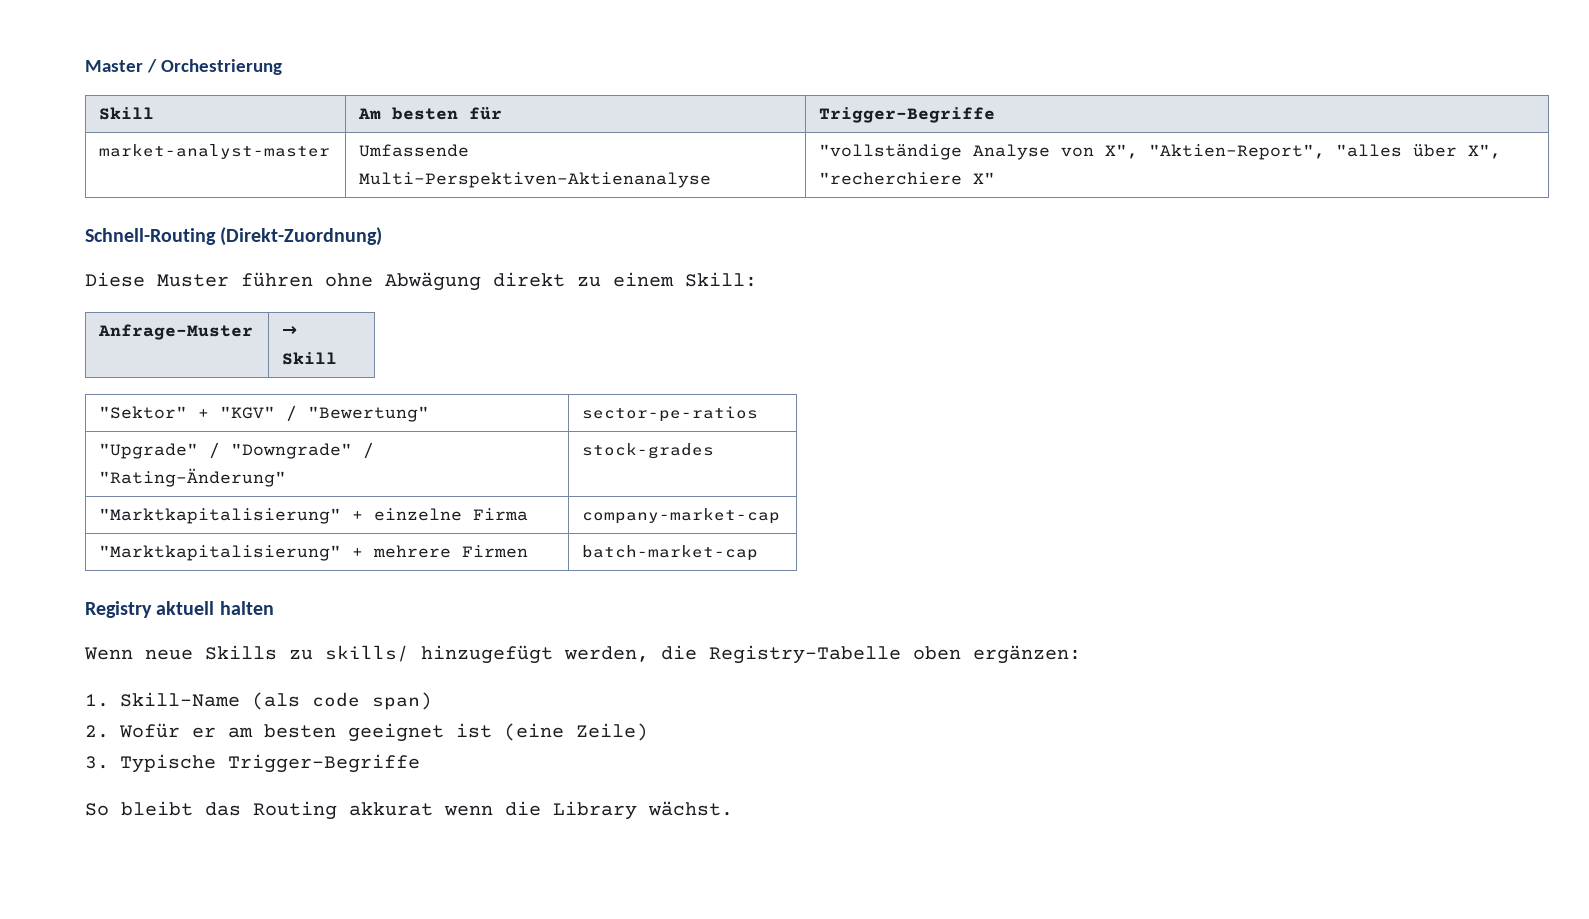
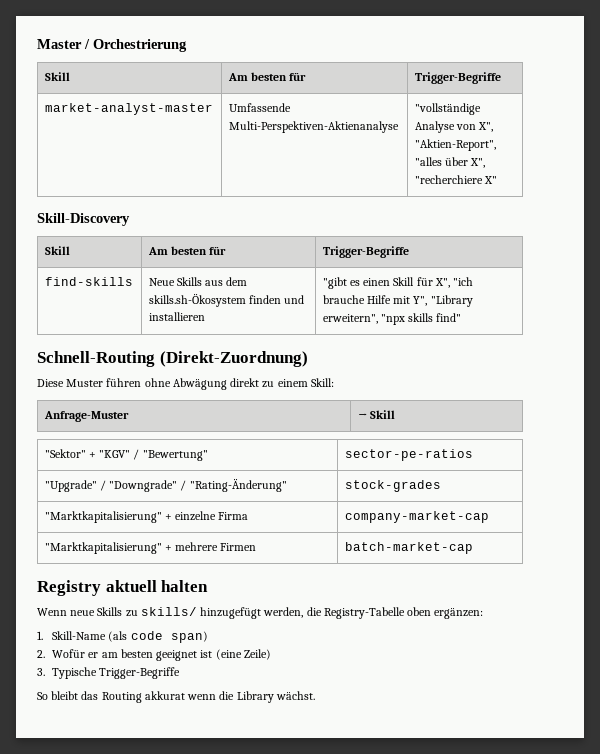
+ Skill-Discovery
+ Skill | Am besten für | Trigger-Begriffe
+ find-skills | Neue Skills aus dem skills.sh-Ökosystem finden und installieren | "gibt es einen Skill für X", "ich brauche Hilfe mit Y", "Library erweitern", "npx skills find"

